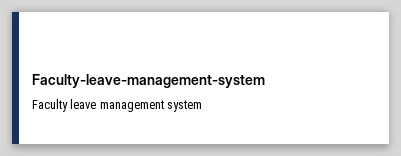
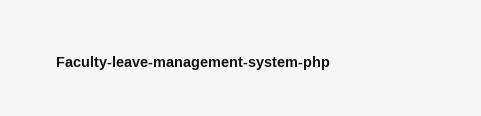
- Faculty-leave-management-system
- Faculty leave management system
+ Faculty-leave-management-system-php

